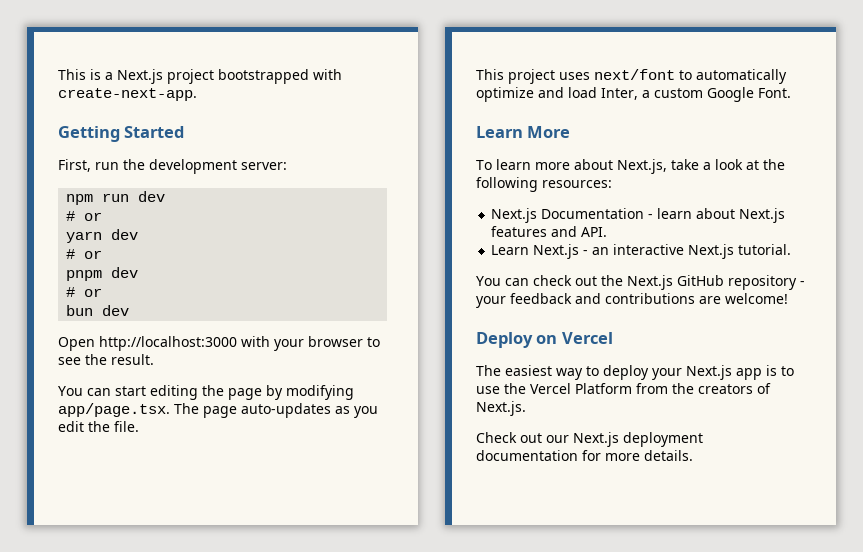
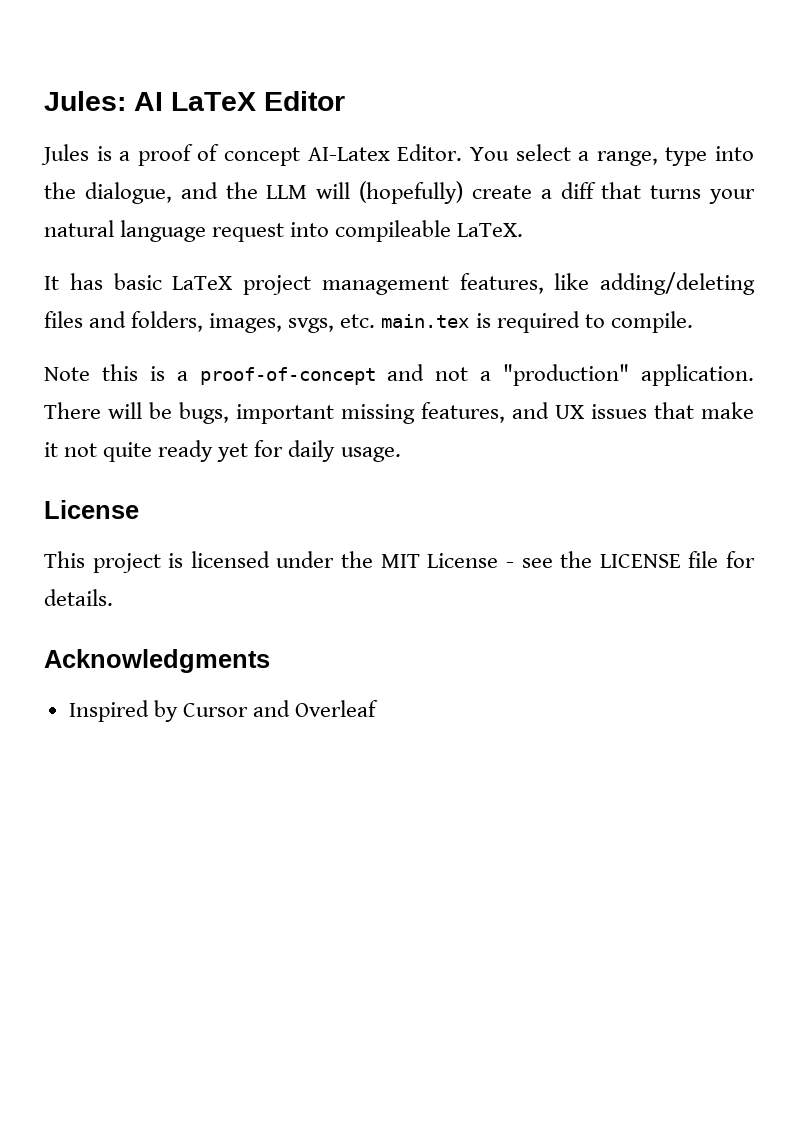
- This is a Next.js project bootstrapped with create-next-app.
- Getting Started
- First, run the development server:
- npm run dev
- # or
- yarn dev
- # or
- pnpm dev
- # or
- bun dev
- Open http://localhost:3000 with your browser to see the result.
- You can start editing the page by modifying app/page.tsx. The page auto-updates as you edit the file.
- This project uses next/font to automatically optimize and load Inter, a custom Google Font.
- Learn More
- To learn more about Next.js, take a look at the following resources:
- Next.js Documentation - learn about Next.js features and API.
- Learn Next.js - an interactive Next.js tutorial.
- You can check out the Next.js GitHub repository - your feedback and contributions are welcome!
- Deploy on Vercel
- The easiest way to deploy your Next.js app is to use the Vercel Platform from the creators of Next.js.
- Check out our Next.js deployment documentation for more details.
+ Jules: AI LaTeX Editor
+ Jules is a proof of concept AI-Latex Editor. You select a range, type into the dialogue, and the LLM will (hopefully) create a diff that turns your natural language request into compileable LaTeX.
+ It has basic LaTeX project management features, like adding/deleting files and folders, images, svgs, etc. main.tex is required to compile.
+ Note this is a proof-of-concept and not a "production" application. There will be bugs, important missing features, and UX issues that make it not quite ready yet for daily usage.
+ License
+ This project is licensed under the MIT License - see the LICENSE file for details.
+ Acknowledgments
+ Inspired by Cursor and Overleaf

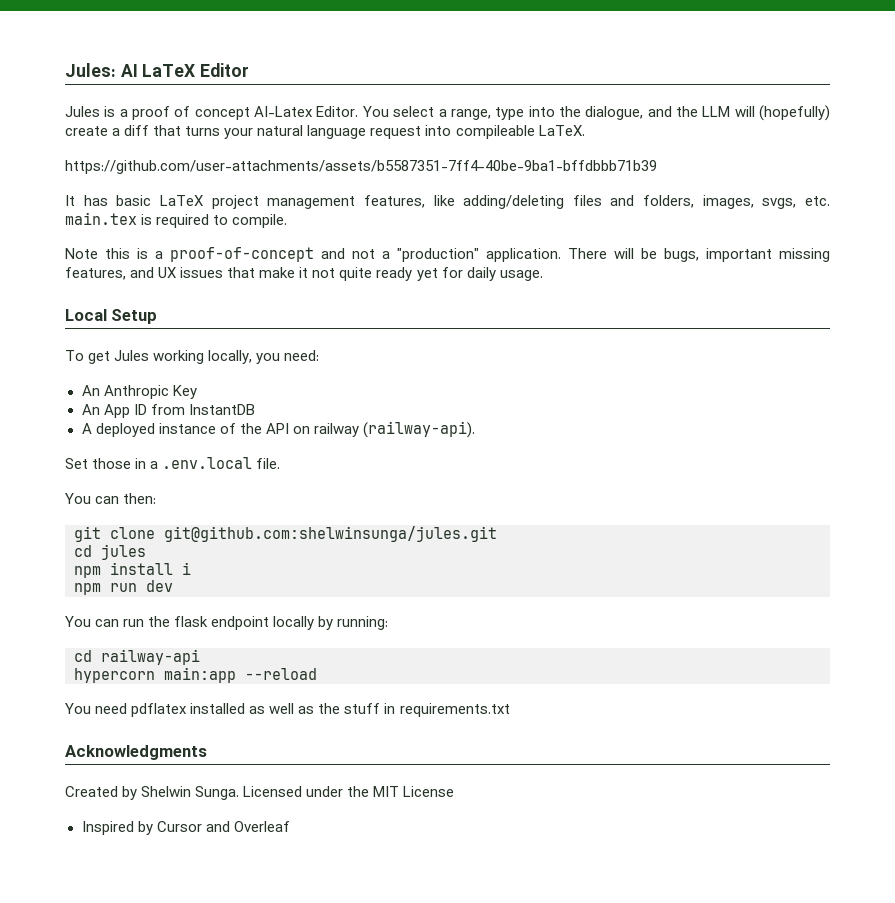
+ https://github.com/user-attachments/assets/b5587351-7ff4-40be-9ba1-bffdbbb71b39
  There will be bugs, important missing features, and UX issues that make it not quite ready yet for daily usage.
- License
- This project is licensed under the MIT License - see the LICENSE file for details.
+ Local Setup
+ To get Jules working locally, you need:
+ An Anthropic Key
+ An App ID from InstantDB
+ A deployed instance of the API on railway (railway-api).
+ Set those in a .env.local file.
+ You can then:
+ git clone git@github.com:shelwinsunga/jules.git
+ cd jules
+ npm install i
+ npm run dev
+ You can run the flask endpoint locally by running:
+ cd railway-api
+ hypercorn main:app --reload
+ You need pdflatex installed as well as the stuff in requirements.txt
  Acknowledgments
+ Created by Shelwin Sunga. Licensed under the MIT License

